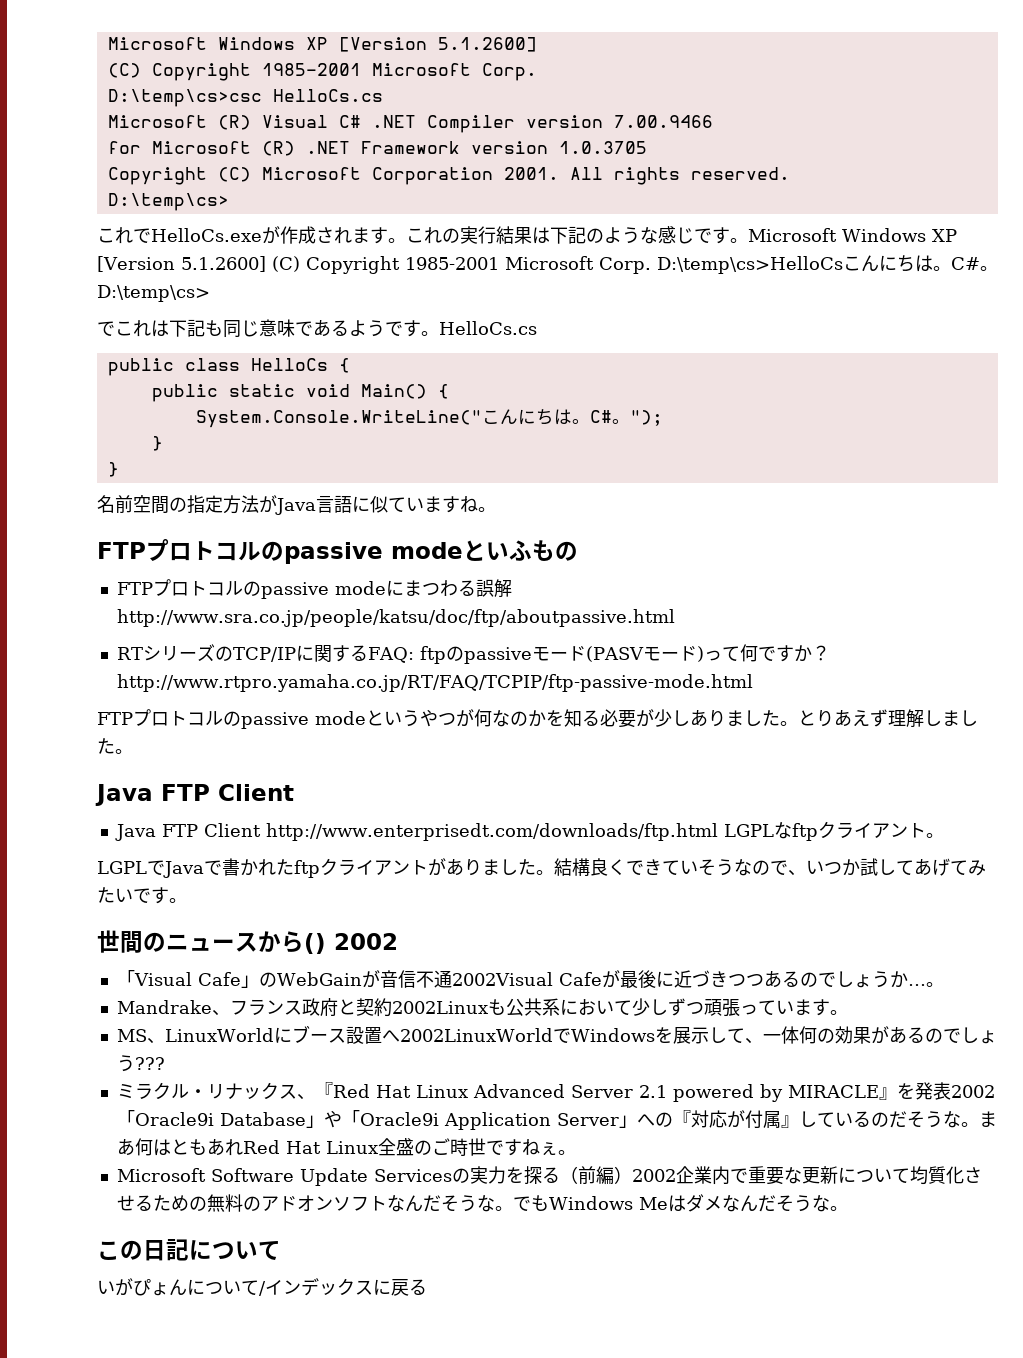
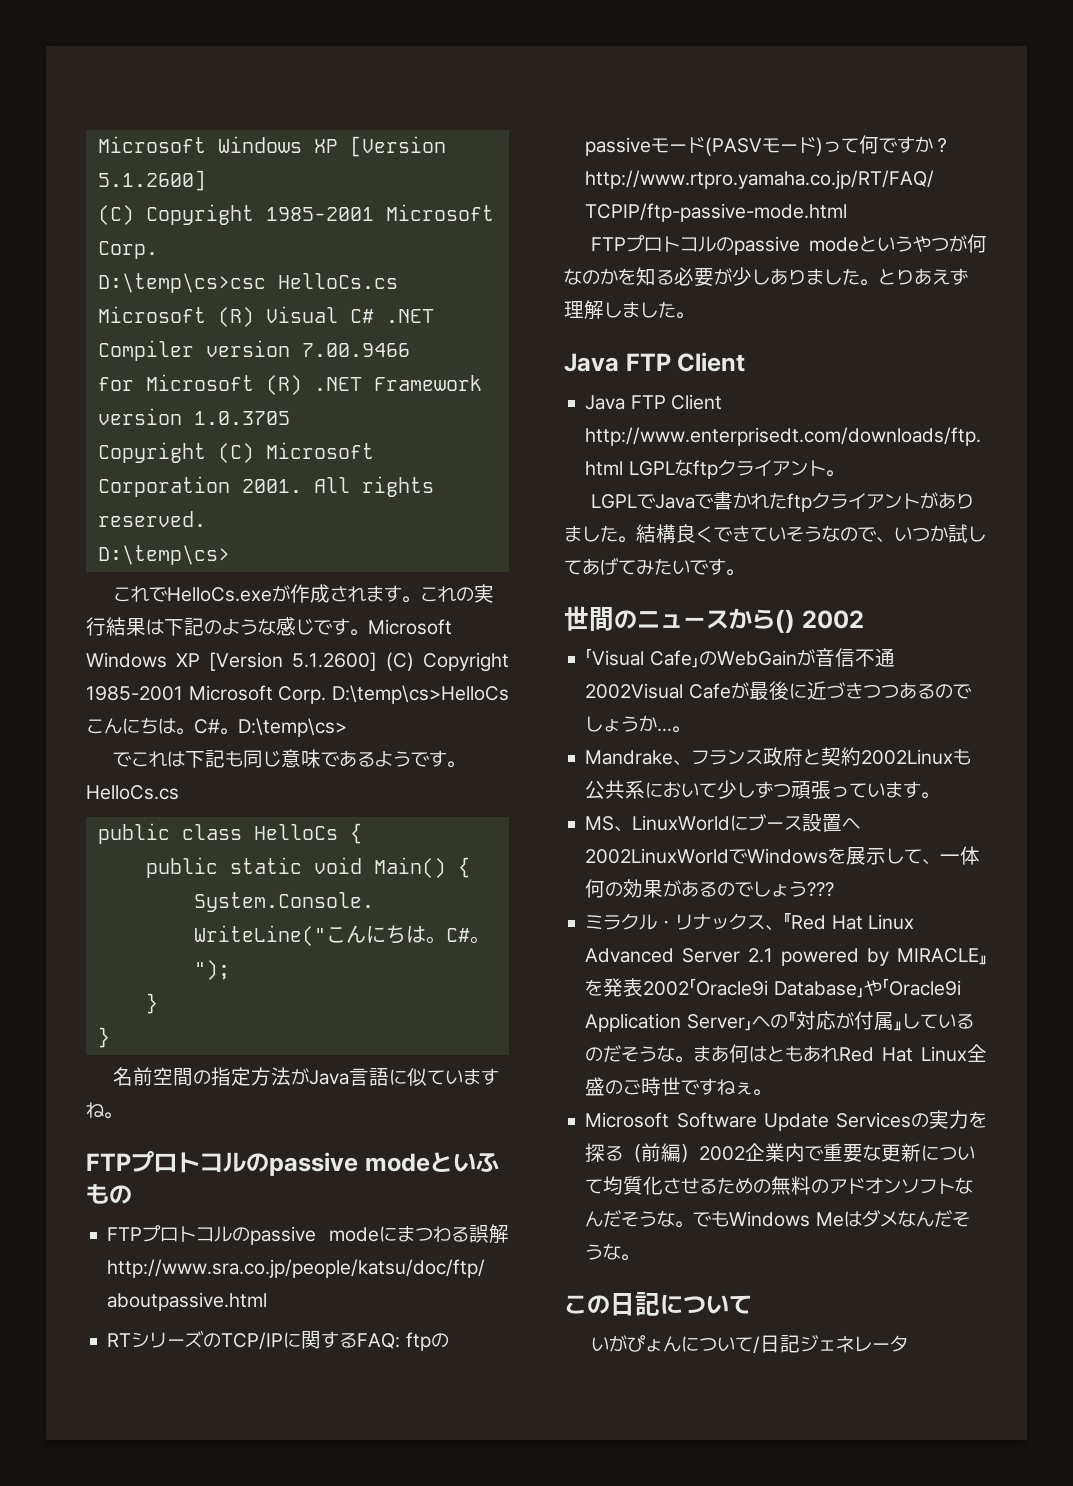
- いがぴょんについて/インデックスに戻る
+ いがぴょんについて/日記ジェネレータ

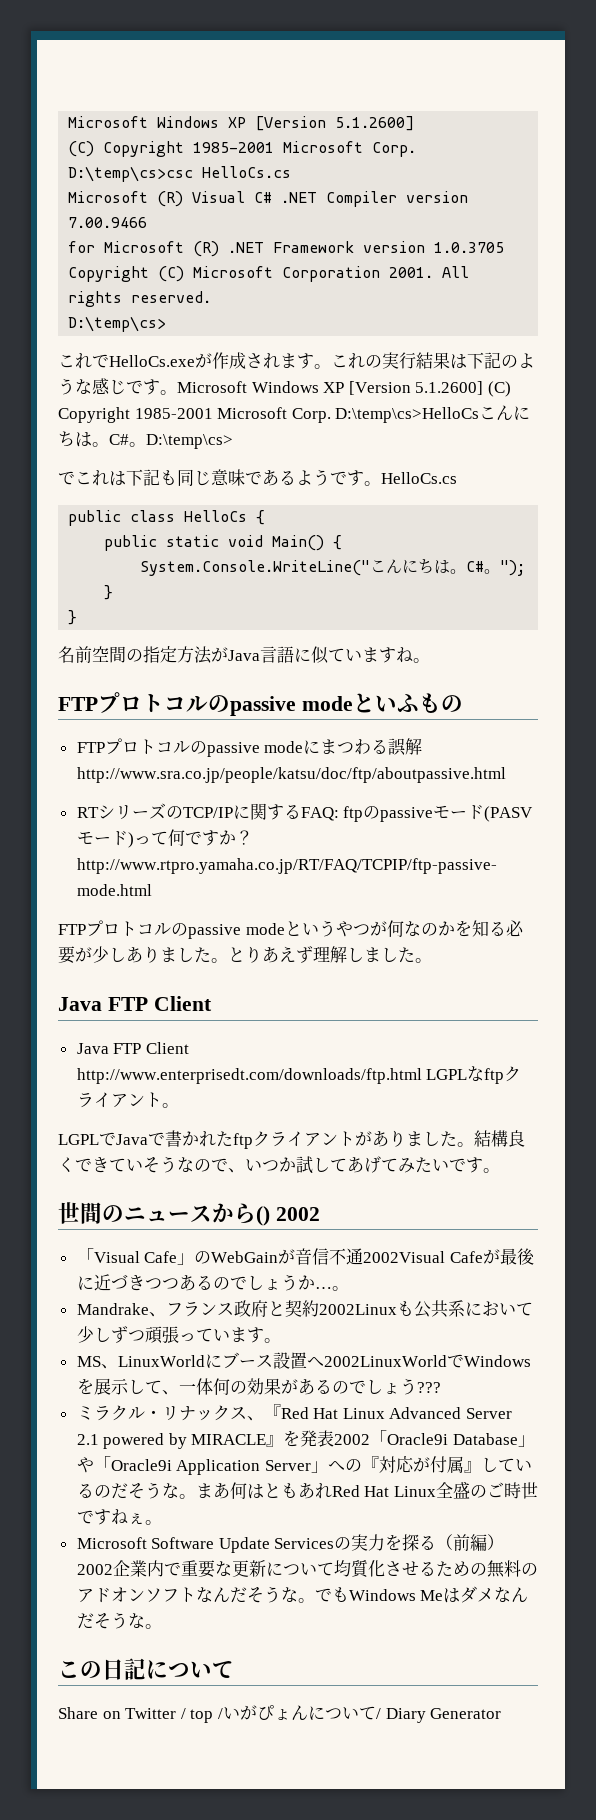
- いがぴょんについて/日記ジェネレータ
+ Share on Twitter / top /いがぴょんについて/ Diary Generator

